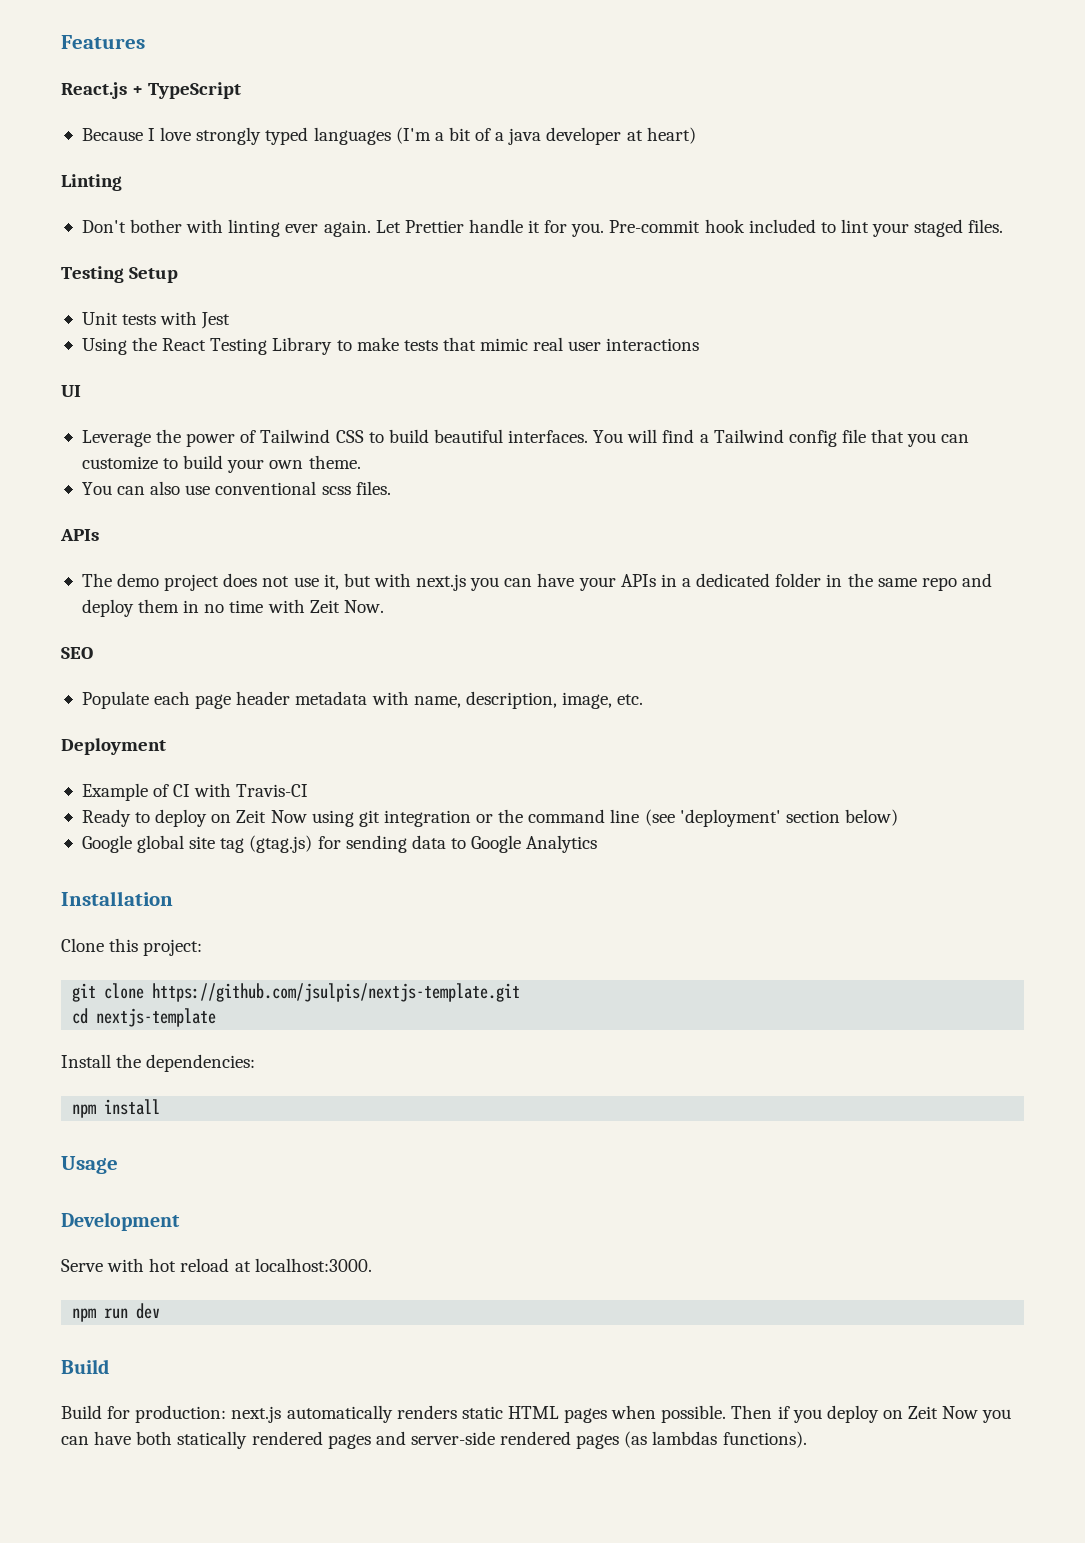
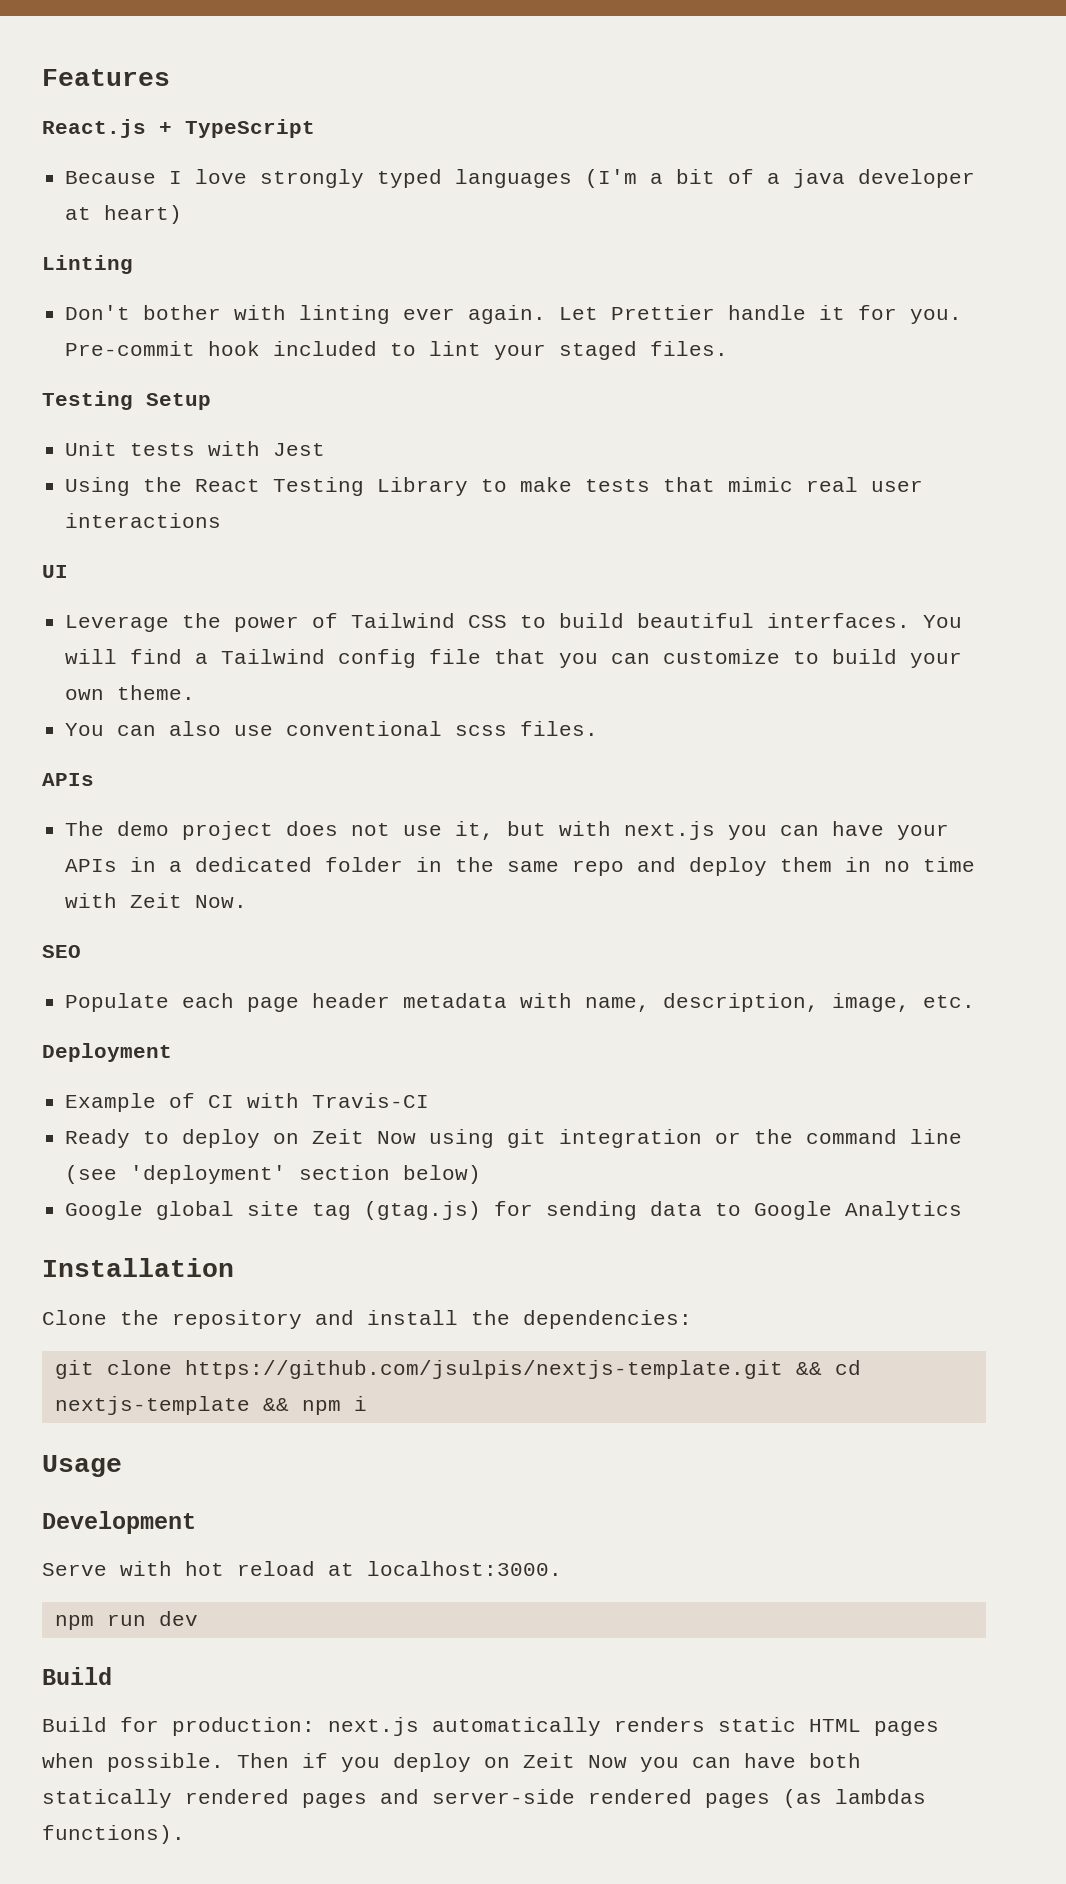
- Clone this project:
+ Clone the repository and install the dependencies:
- git clone https://github.com/jsulpis/nextjs-template.git
- cd nextjs-template
- Install the dependencies:
- npm install
+ git clone https://github.com/jsulpis/nextjs-template.git && cd nextjs-template && npm i

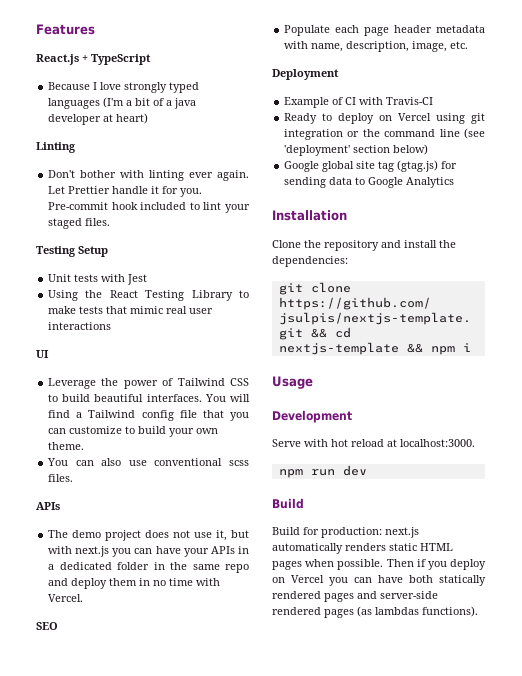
- The demo project does not use it, but with next.js you can have your APIs in a dedicated folder in the same repo and deploy them in no time with Zeit Now.
+ The demo project does not use it, but with next.js you can have your APIs in a dedicated folder in the same repo and deploy them in no time with Vercel.
- Ready to deploy on Zeit Now using git integration or the command line (see 'deployment' section below)
+ Ready to deploy on Vercel using git integration or the command line (see 'deployment' section below)
- Then if you deploy on Zeit Now you can have both statically rendered pages and server-side rendered pages (as lambdas functions).
+ Then if you deploy on Vercel you can have both statically rendered pages and server-side rendered pages (as lambdas functions).

